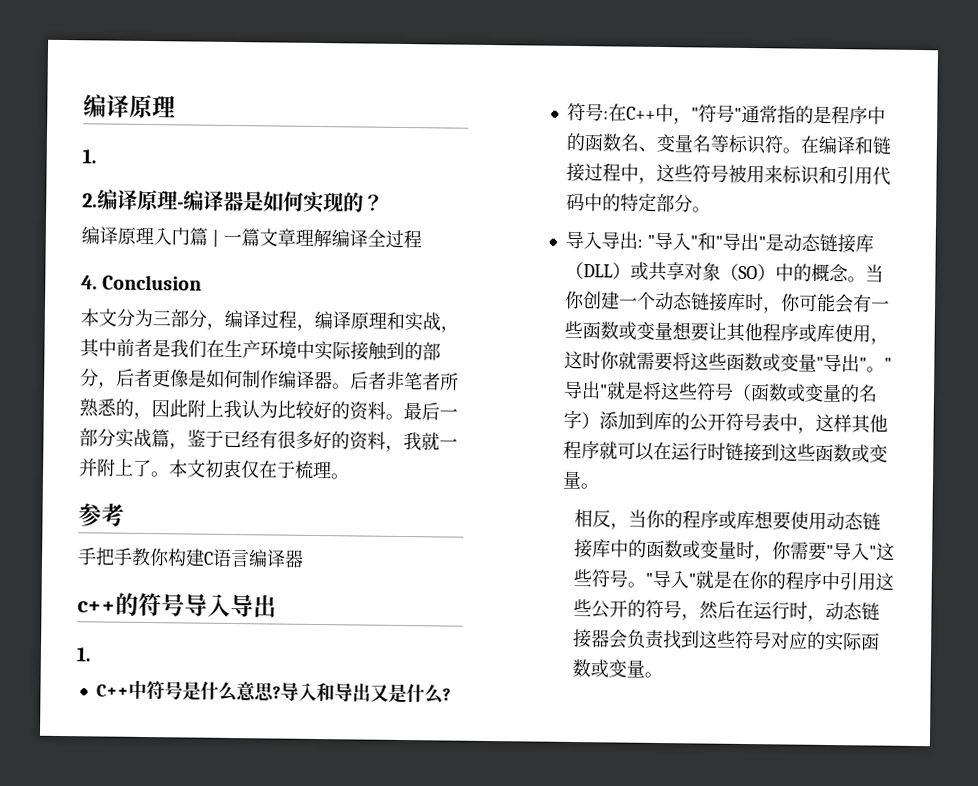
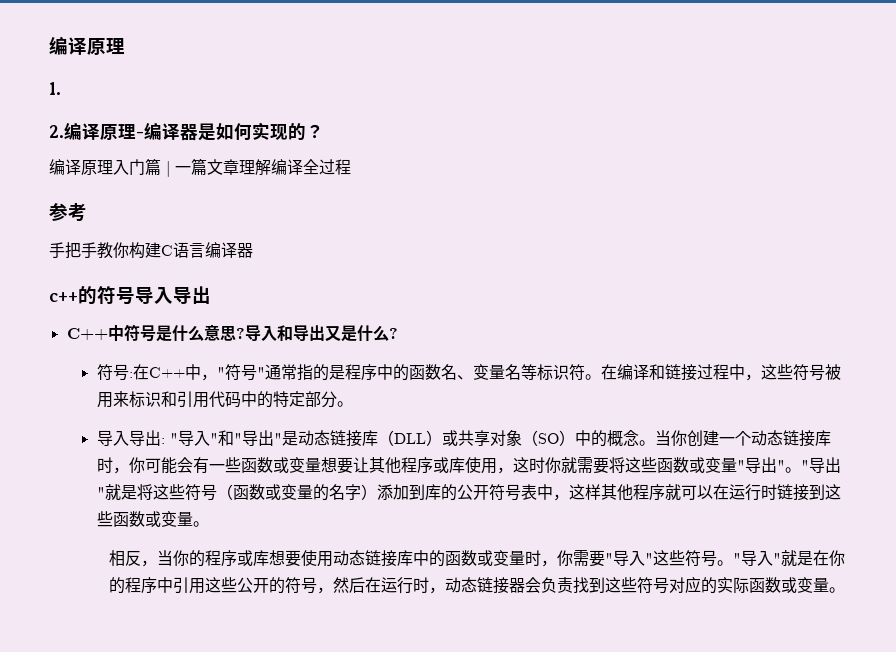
- 4. Conclusion
- 本文分为三部分，编译过程，编译原理和实战，其中前者是我们在生产环境中实际接触到的部分，后者更像是如何制作编译器。后者非笔者所熟悉的，因此附上我认为比较好的资料。最后一部分实战篇，鉴于已经有很多好的资料，我就一并附上了。本文初衷仅在于梳理。
  c++的符号导入导出
- 1.

